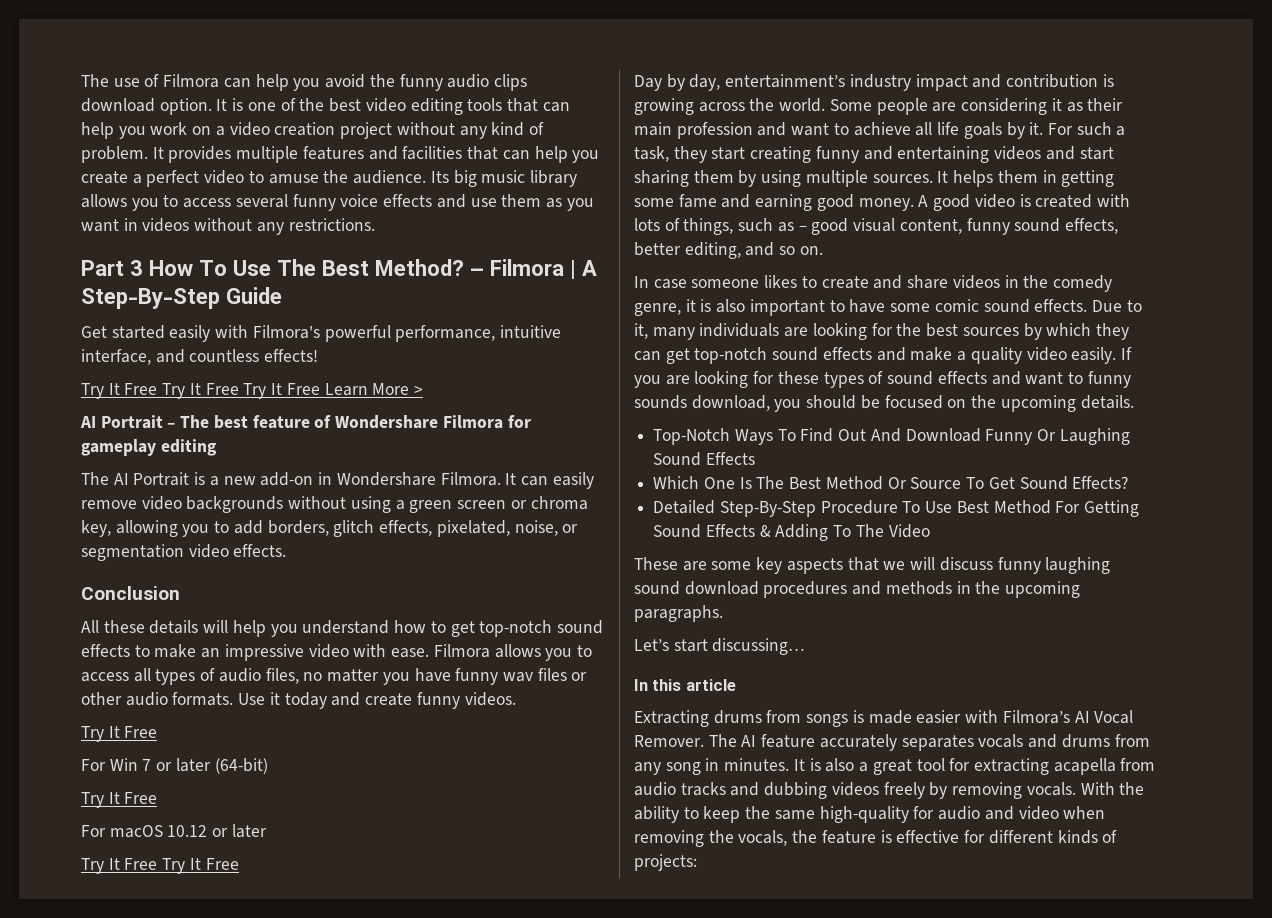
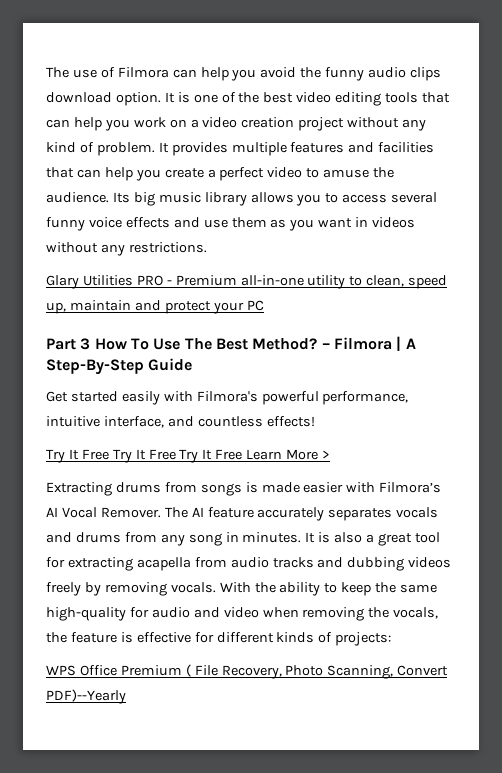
+ Glary Utilities PRO - Premium all-in-one utility to clean, speed up, maintain and protect your PC
- AI Portrait – The best feature of Wondershare Filmora for gameplay editing
- The AI Portrait is a new add-on in Wondershare Filmora. It can easily remove video backgrounds without using a green screen or chroma key, allowing you to add borders, glitch effects, pixelated, noise, or segmentation video effects.
- Conclusion
- All these details will help you understand how to get top-notch sound effects to make an impressive video with ease. Filmora allows you to access all types of audio files, no matter you have funny wav files or other audio formats. Use it today and create funny videos.
- Try It Free
- For Win 7 or later (64-bit)
- Try It Free
- For macOS 10.12 or later
- Try It Free Try It Free
- Day by day, entertainment’s industry impact and contribution is growing across the world. Some people are considering it as their main profession and want to achieve all life goals by it. For such a task, they start creating funny and entertaining videos and start sharing them by using multiple sources. It helps them in getting some fame and earning good money. A good video is created with lots of things, such as – good visual content, funny sound effects, better editing, and so on.
- In case someone likes to create and share videos in the comedy genre, it is also important to have some comic sound effects. Due to it, many individuals are looking for the best sources by which they can get top-notch sound effects and make a quality video easily. If you are looking for these types of sound effects and want to funny sounds download, you should be focused on the upcoming details.
- Top-Notch Ways To Find Out And Download Funny Or Laughing Sound Effects
- Which One Is The Best Method Or Source To Get Sound Effects?
- Detailed Step-By-Step Procedure To Use Best Method For Getting Sound Effects & Adding To The Video
- These are some key aspects that we will discuss funny laughing sound download procedures and methods in the upcoming paragraphs.
- Let’s start discussing…
- In this article
+ WPS Office Premium ( File Recovery, Photo Scanning, Convert PDF)--Yearly

